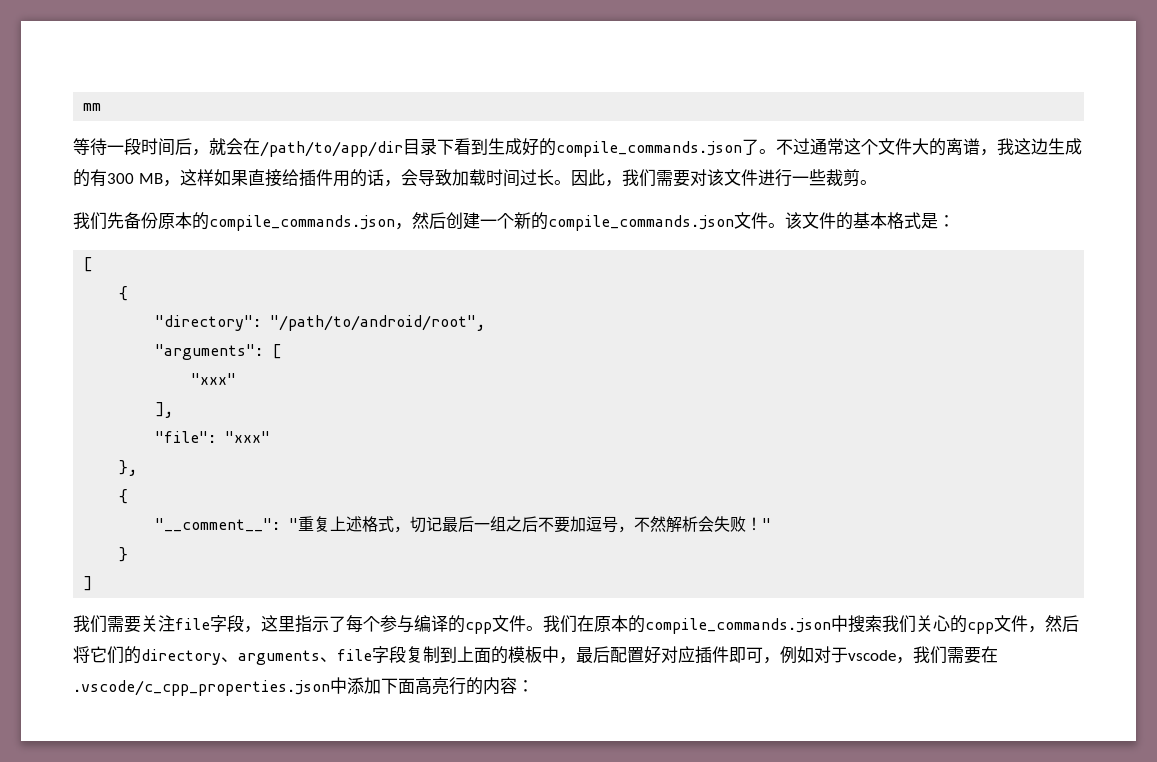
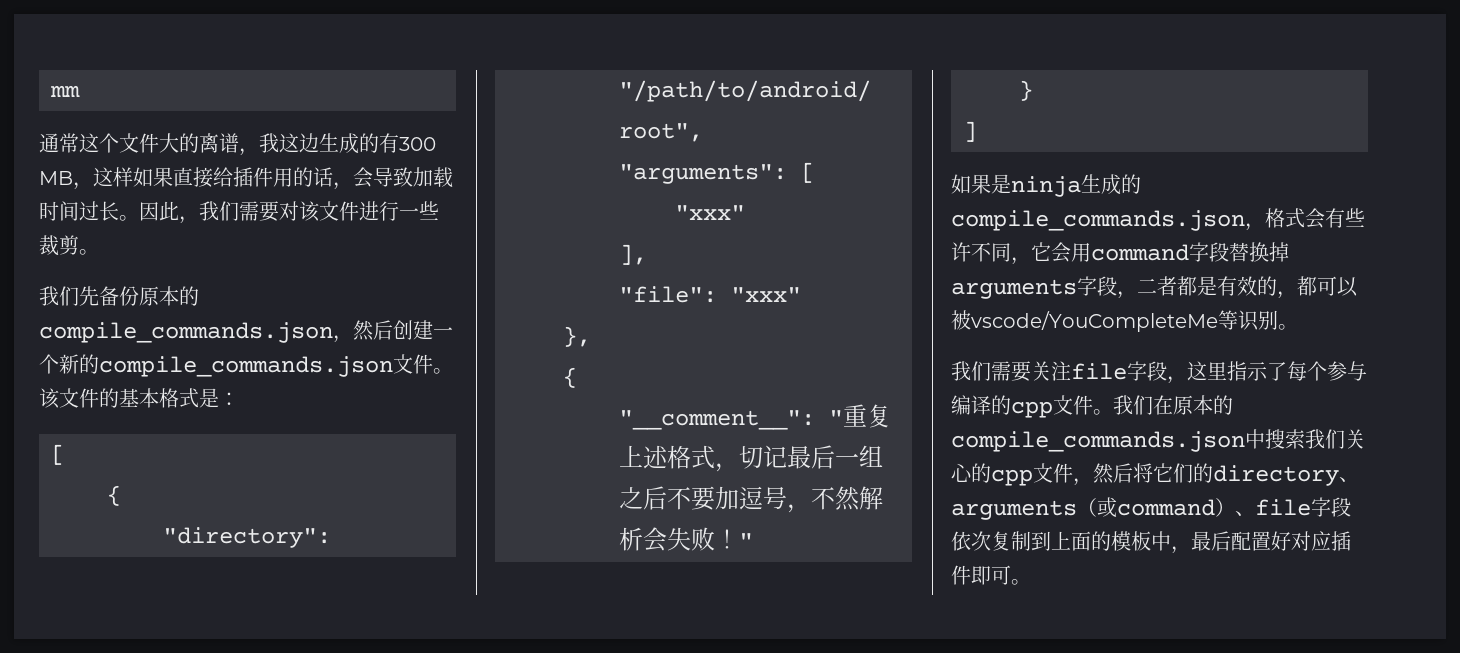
- 等待一段时间后，就会在/path/to/app/dir目录下看到生成好的compile_commands.json了。不过通常这个文件大的离谱，我这边生成的有300 MB，这样如果直接给插件用的话，会导致加载时间过长。
+ 通常这个文件大的离谱，我这边生成的有300 MB，这样如果直接给插件用的话，会导致加载时间过长。
+ 如果是ninja生成的compile_commands.json，格式会有些许不同，它会用command字段替换掉arguments字段，二者都是有效的，都可以被vscode/YouCompleteMe等识别。
- 我们在原本的compile_commands.json中搜索我们关心的cpp文件，然后将它们的directory、arguments、file字段复制到上面的模板中，最后配置好对应插件即可，例如对于vscode，我们需要在.vscode/c_cpp_properties.json中添加下面高亮行的内容：
+ 我们在原本的compile_commands.json中搜索我们关心的cpp文件，然后将它们的directory、arguments（或command）、file字段依次复制到上面的模板中，最后配置好对应插件即可。

